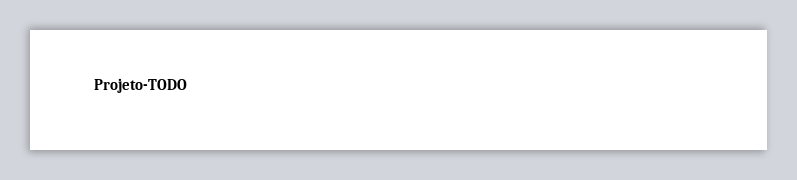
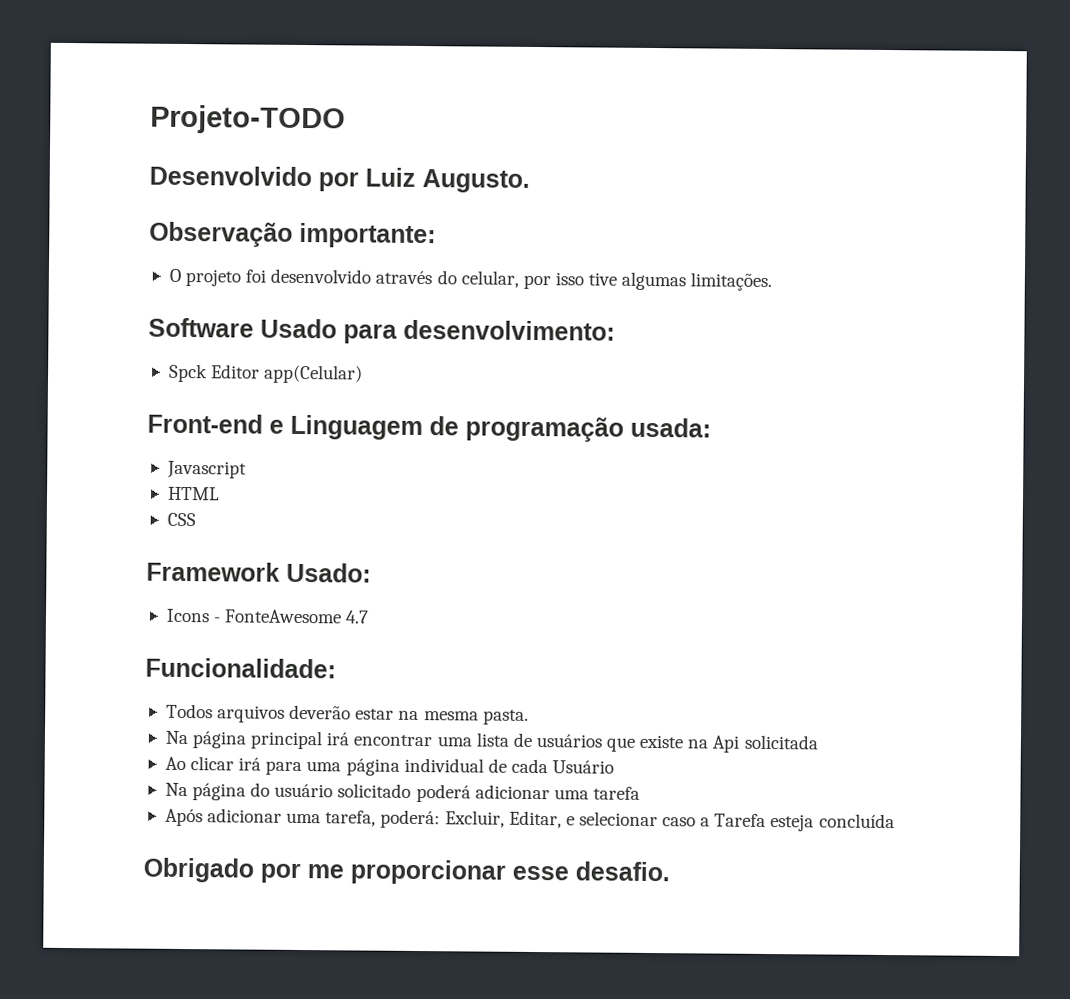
+ Desenvolvido por Luiz Augusto.
+ Observação importante:
+ O projeto foi desenvolvido através do celular, por isso tive algumas limitações.
+ Software Usado para desenvolvimento:
+ Spck Editor app(Celular)
+ Front-end e Linguagem de programação usada:
+ Javascript
+ HTML
+ CSS
+ Framework Usado:
+ Icons - FonteAwesome 4.7
+ Funcionalidade:
+ Todos arquivos deverão estar na mesma pasta.
+ Na página principal irá encontrar uma lista de usuários que existe na Api solicitada
+ Ao clicar irá para uma página individual de cada Usuário
+ Na página do usuário solicitado poderá adicionar uma tarefa
+ Após adicionar uma tarefa, poderá: Excluir, Editar, e selecionar caso a Tarefa esteja concluída
+ Obrigado por me proporcionar esse desafio.

